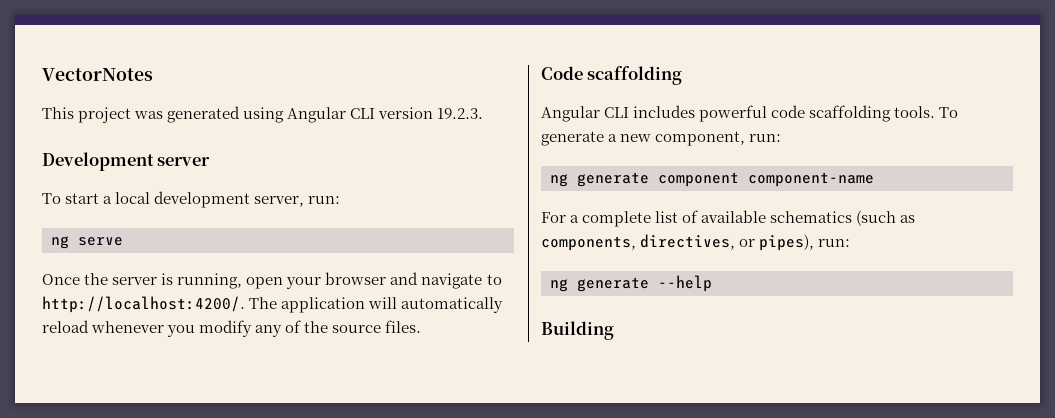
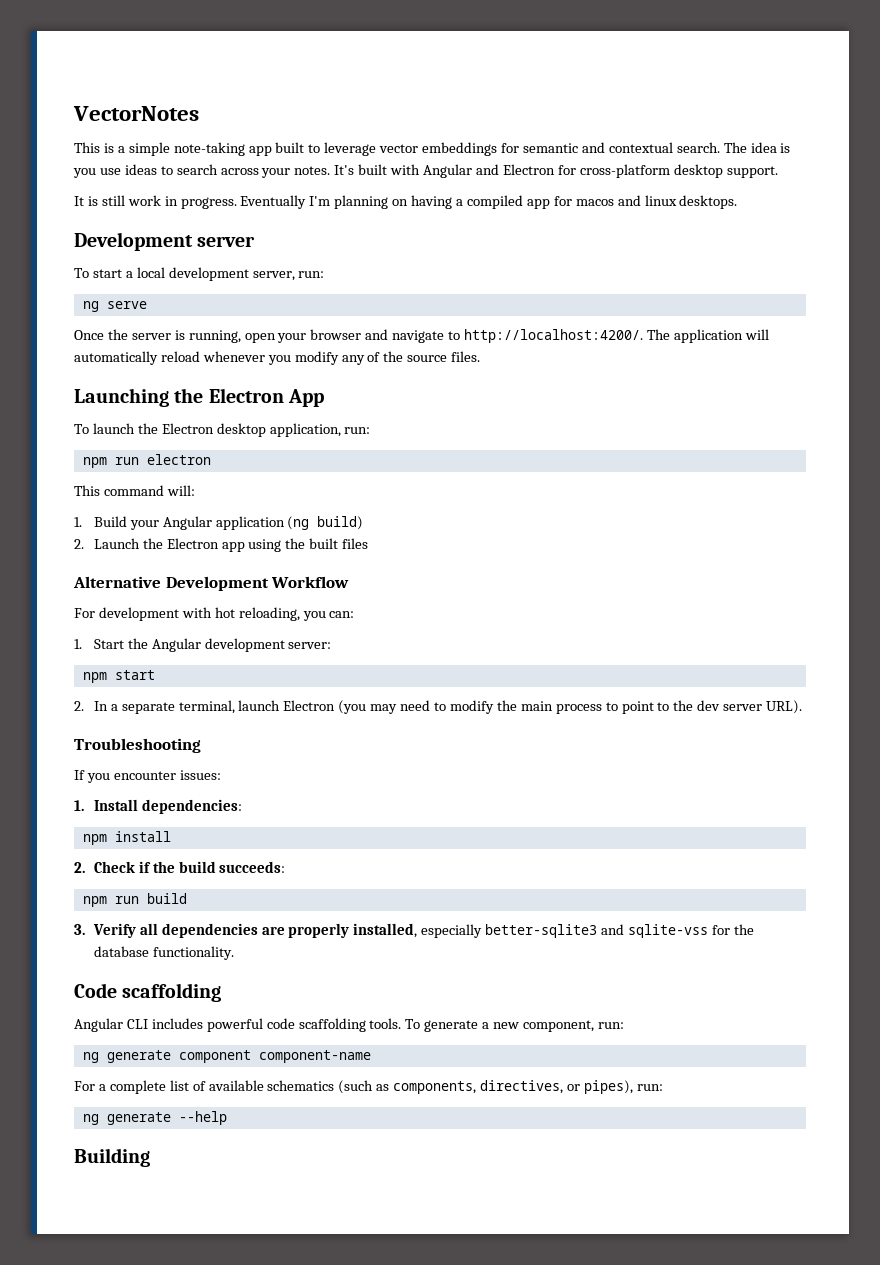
- This project was generated using Angular CLI version 19.2.3.
+ This is a simple note-taking app built to leverage vector embeddings for semantic and contextual search. The idea is you use ideas to search across your notes. It's built with Angular and Electron for cross-platform desktop support.
+ It is still work in progress. Eventually I'm planning on having a compiled app for macos and linux desktops.
+ Launching the Electron App
+ To launch the Electron desktop application, run:
+ npm run electron
+ This command will:
+ 1. Build your Angular application (ng build)
+ 2. Launch the Electron app using the built files
+ Alternative Development Workflow
+ For development with hot reloading, you can:
+ 1. Start the Angular development server:
+ npm start
+ 2. In a separate terminal, launch Electron (you may need to modify the main process to point to the dev server URL).
+ Troubleshooting
+ If you encounter issues:
+ 1. Install dependencies:
+ npm install
+ 2. Check if the build succeeds:
+ npm run build
+ 3. Verify all dependencies are properly installed, especially better-sqlite3 and sqlite-vss for the database functionality.

